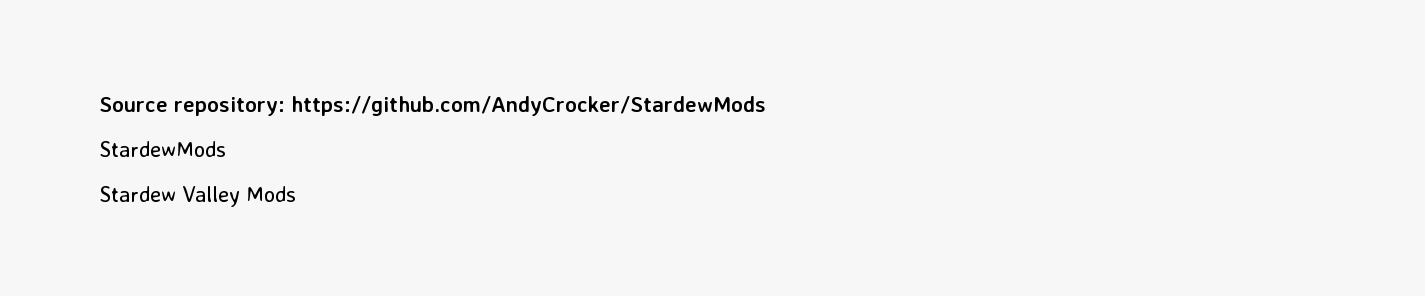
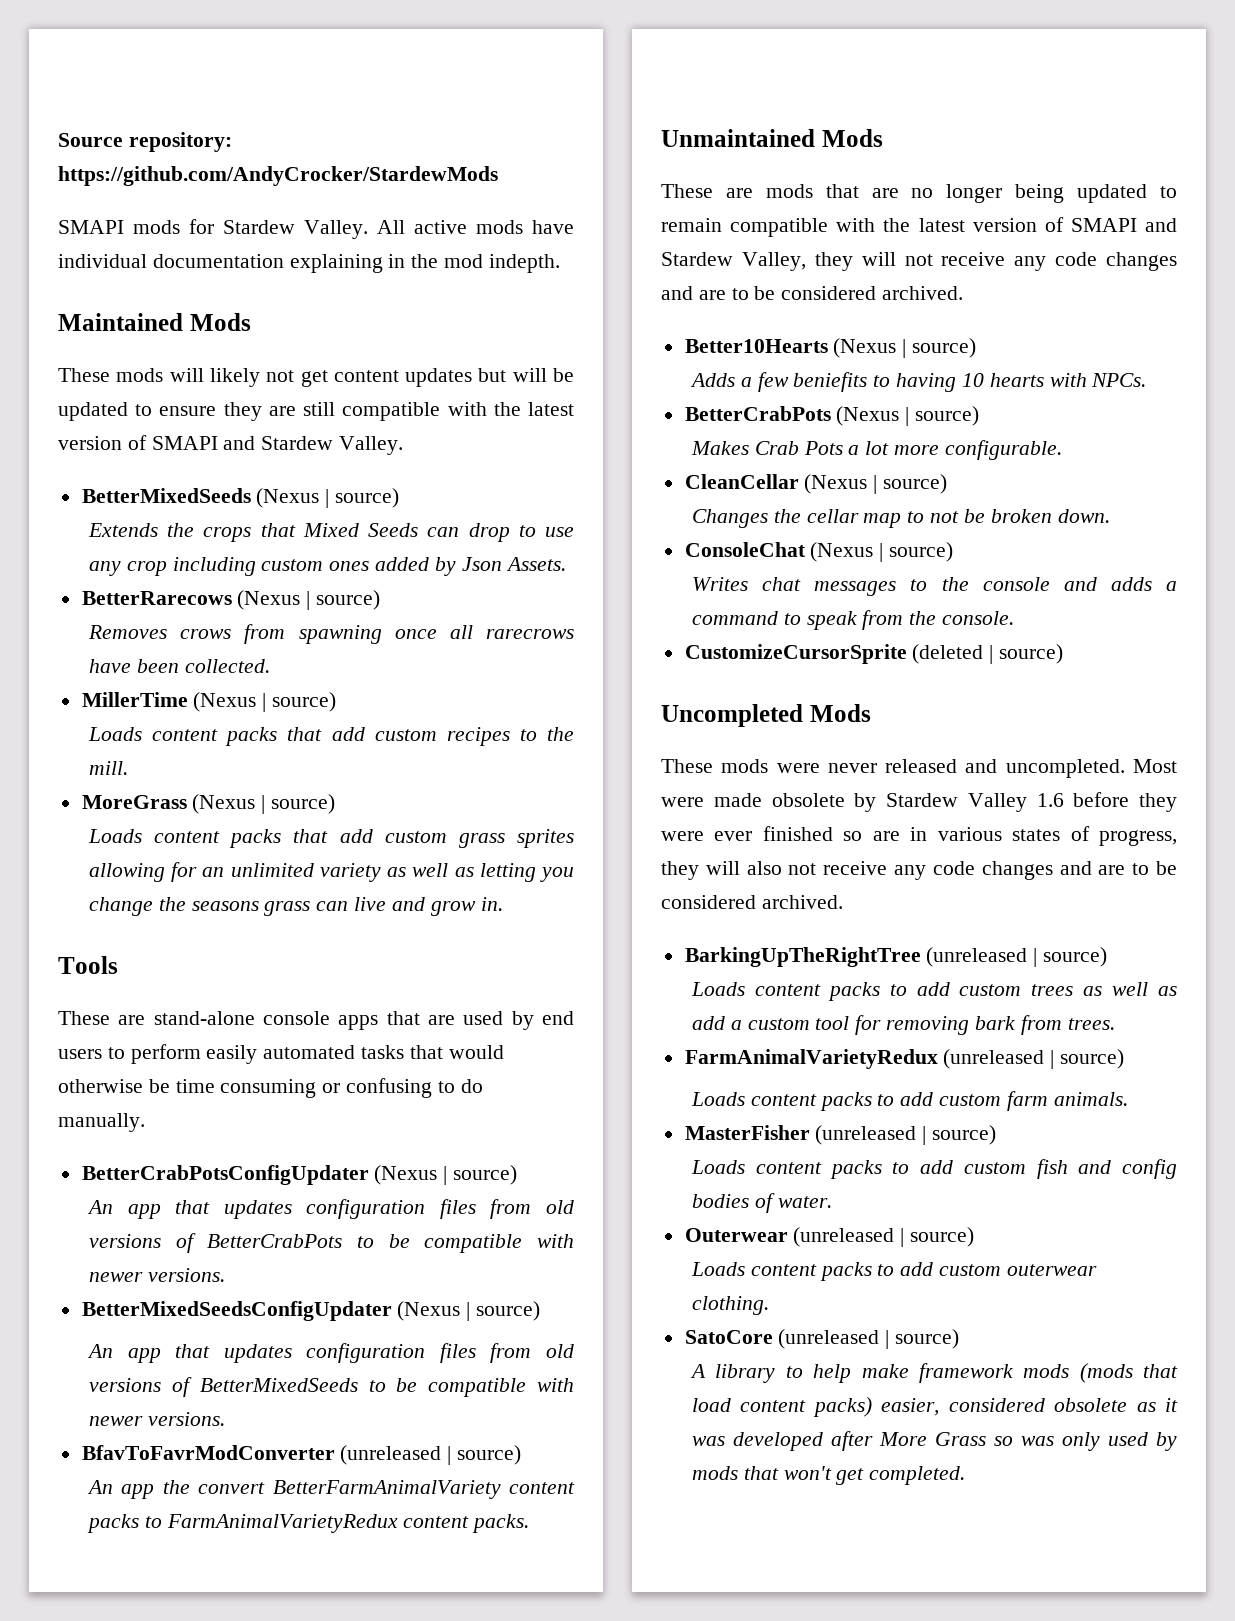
- StardewMods
- Stardew Valley Mods
+ SMAPI mods for Stardew Valley. All active mods have individual documentation explaining in the mod indepth.
+ Maintained Mods
+ These mods will likely not get content updates but will be updated to ensure they are still compatible with the latest version of SMAPI and Stardew Valley.
+ BetterMixedSeeds (Nexus | source)
+ Extends the crops that Mixed Seeds can drop to use any crop including custom ones added by Json Assets.
+ BetterRarecows (Nexus | source)
+ Removes crows from spawning once all rarecrows have been collected.
+ MillerTime (Nexus | source)
+ Loads content packs that add custom recipes to the mill.
+ MoreGrass (Nexus | source)
+ Loads content packs that add custom grass sprites allowing for an unlimited variety as well as letting you change the seasons grass can live and grow in.
+ Tools
+ These are stand-alone console apps that are used by end users to perform easily automated tasks that would otherwise be time consuming or confusing to do manually.
+ BetterCrabPotsConfigUpdater (Nexus | source)
+ An app that updates configuration files from old versions of BetterCrabPots to be compatible with newer versions.
+ BetterMixedSeedsConfigUpdater (Nexus | source)
+ An app that updates configuration files from old versions of BetterMixedSeeds to be compatible with newer versions.
+ BfavToFavrModConverter (unreleased | source)
+ An app the convert BetterFarmAnimalVariety content packs to FarmAnimalVarietyRedux content packs.
+ Unmaintained Mods
+ These are mods that are no longer being updated to remain compatible with the latest version of SMAPI and Stardew Valley, they will not receive any code changes and are to be considered archived.
+ Better10Hearts (Nexus | source)
+ Adds a few beniefits to having 10 hearts with NPCs.
+ BetterCrabPots (Nexus | source)
+ Makes Crab Pots a lot more configurable.
+ CleanCellar (Nexus | source)
+ Changes the cellar map to not be broken down.
+ ConsoleChat (Nexus | source)
+ Writes chat messages to the console and adds a command to speak from the console.
+ CustomizeCursorSprite (deleted | source)
+ Uncompleted Mods
+ These mods were never released and uncompleted. Most were made obsolete by Stardew Valley 1.6 before they were ever finished so are in various states of progress, they will also not receive any code changes and are to be considered archived.
+ BarkingUpTheRightTree (unreleased | source)
+ Loads content packs to add custom trees as well as add a custom tool for removing bark from trees.
+ FarmAnimalVarietyRedux (unreleased | source)
+ Loads content packs to add custom farm animals.
+ MasterFisher (unreleased | source)
+ Loads content packs to add custom fish and config bodies of water.
+ Outerwear (unreleased | source)
+ Loads content packs to add custom outerwear clothing.
+ SatoCore (unreleased | source)
+ A library to help make framework mods (mods that load content packs) easier, considered obsolete as it was developed after More Grass so was only used by mods that won't get completed.

